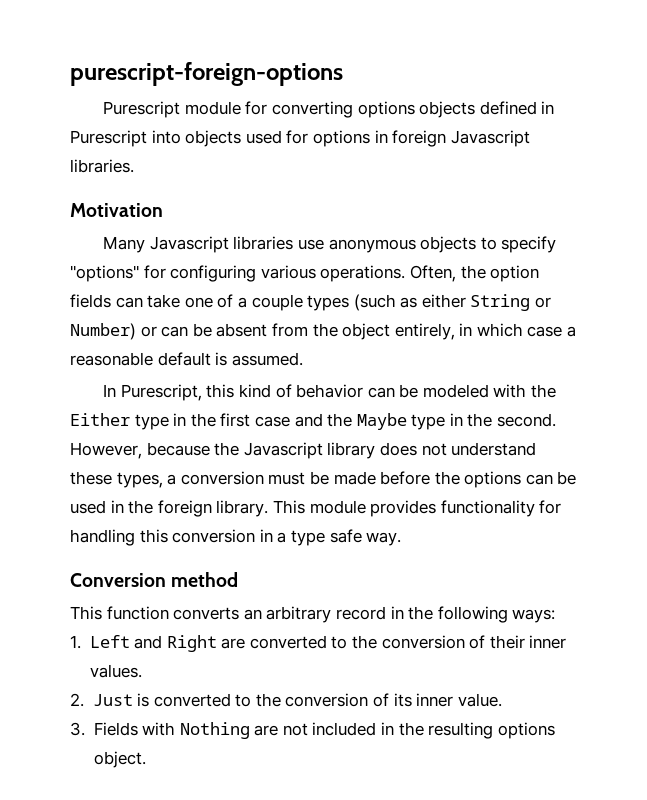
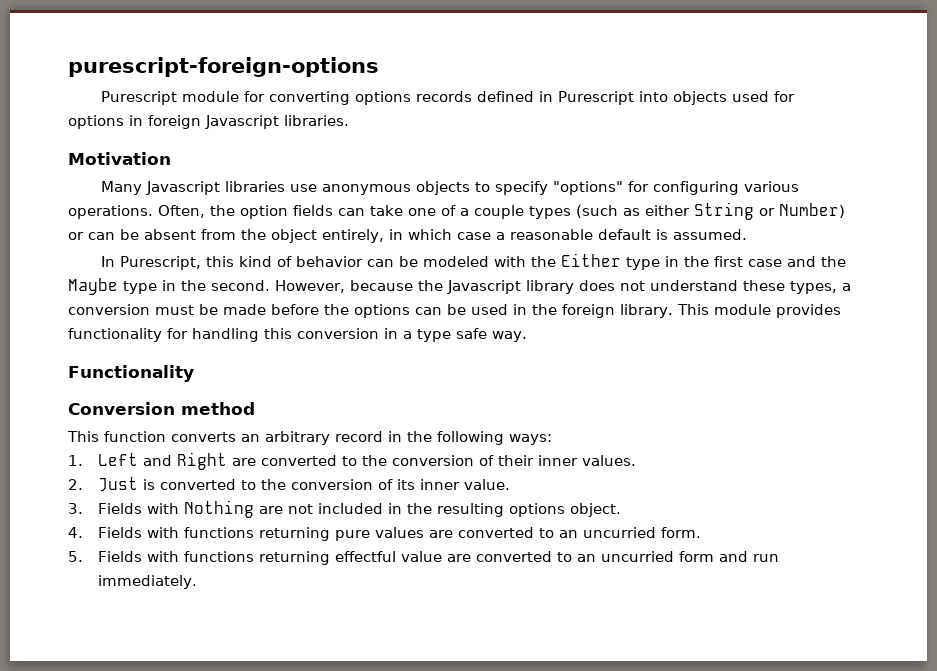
- Purescript module for converting options objects defined in Purescript into objects used for options in foreign Javascript libraries.
+ Purescript module for converting options records defined in Purescript into objects used for options in foreign Javascript libraries.
+ Functionality
+ 4. Fields with functions returning pure values are converted to an uncurried form.
+ 5. Fields with functions returning effectful value are converted to an uncurried form and run immediately.

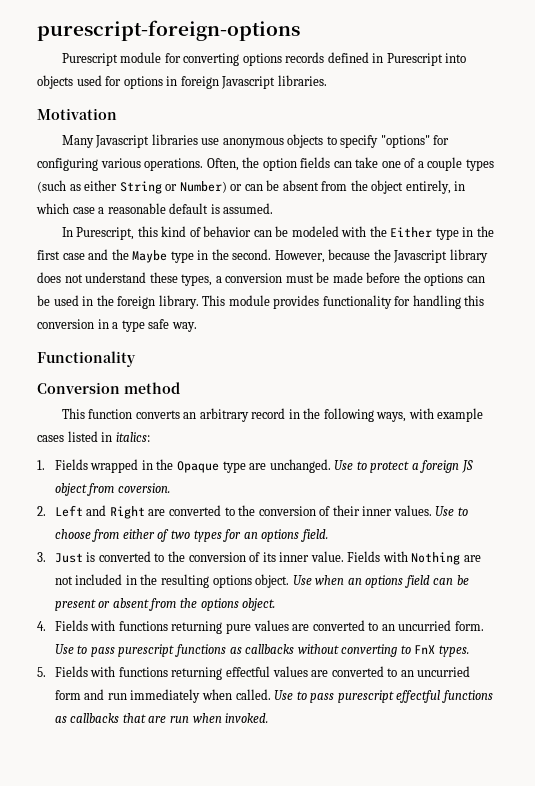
- This function converts an arbitrary record in the following ways:
- 1. Left and Right are converted to the conversion of their inner values.
- 2. Just is converted to the conversion of its inner value.
- 3. Fields with Nothing are not included in the resulting options object.
+ This function converts an arbitrary record in the following ways, with example cases listed in italics:
+ 1. Fields wrapped in the Opaque type are unchanged. Use to protect a foreign JS object from coversion.
+ 2. Left and Right are converted to the conversion of their inner values. Use to choose from either of two types for an options field.
+ 3. Just is converted to the conversion of its inner value. Fields with Nothing are not included in the resulting options object. Use when an options field can be present or absent from the options object.
+ Use to pass purescript functions as callbacks without converting to FnX types.
- 5. Fields with functions returning effectful value are converted to an uncurried form and run immediately.
+ 5. Fields with functions returning effectful values are converted to an uncurried form and run immediately when called. Use to pass purescript effectful functions as callbacks that are run when invoked.

